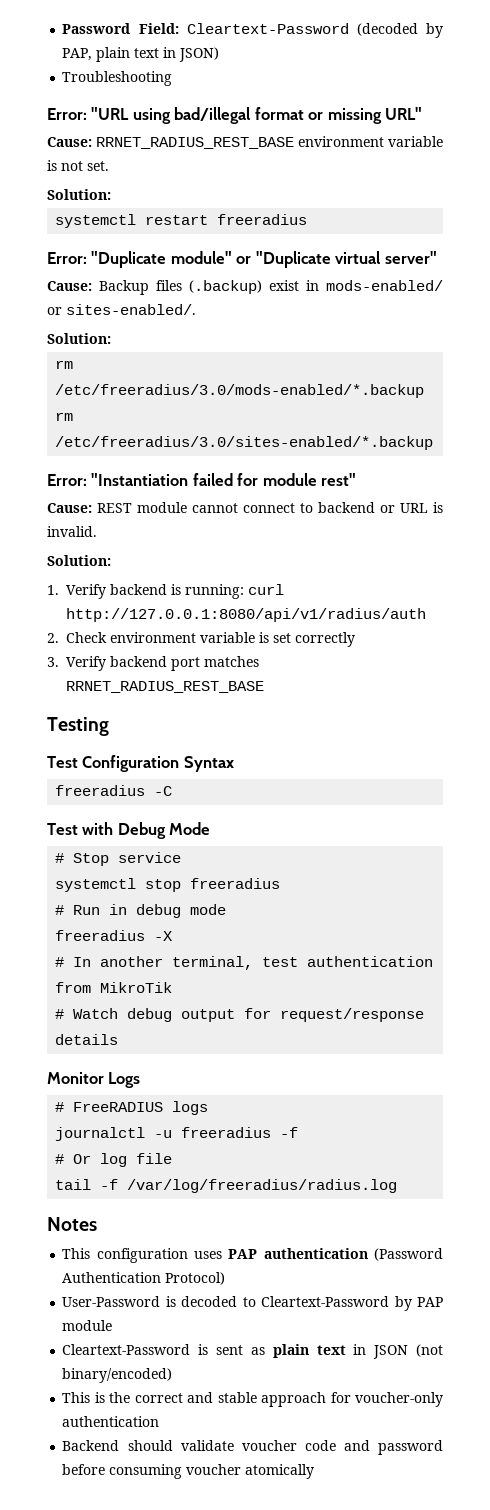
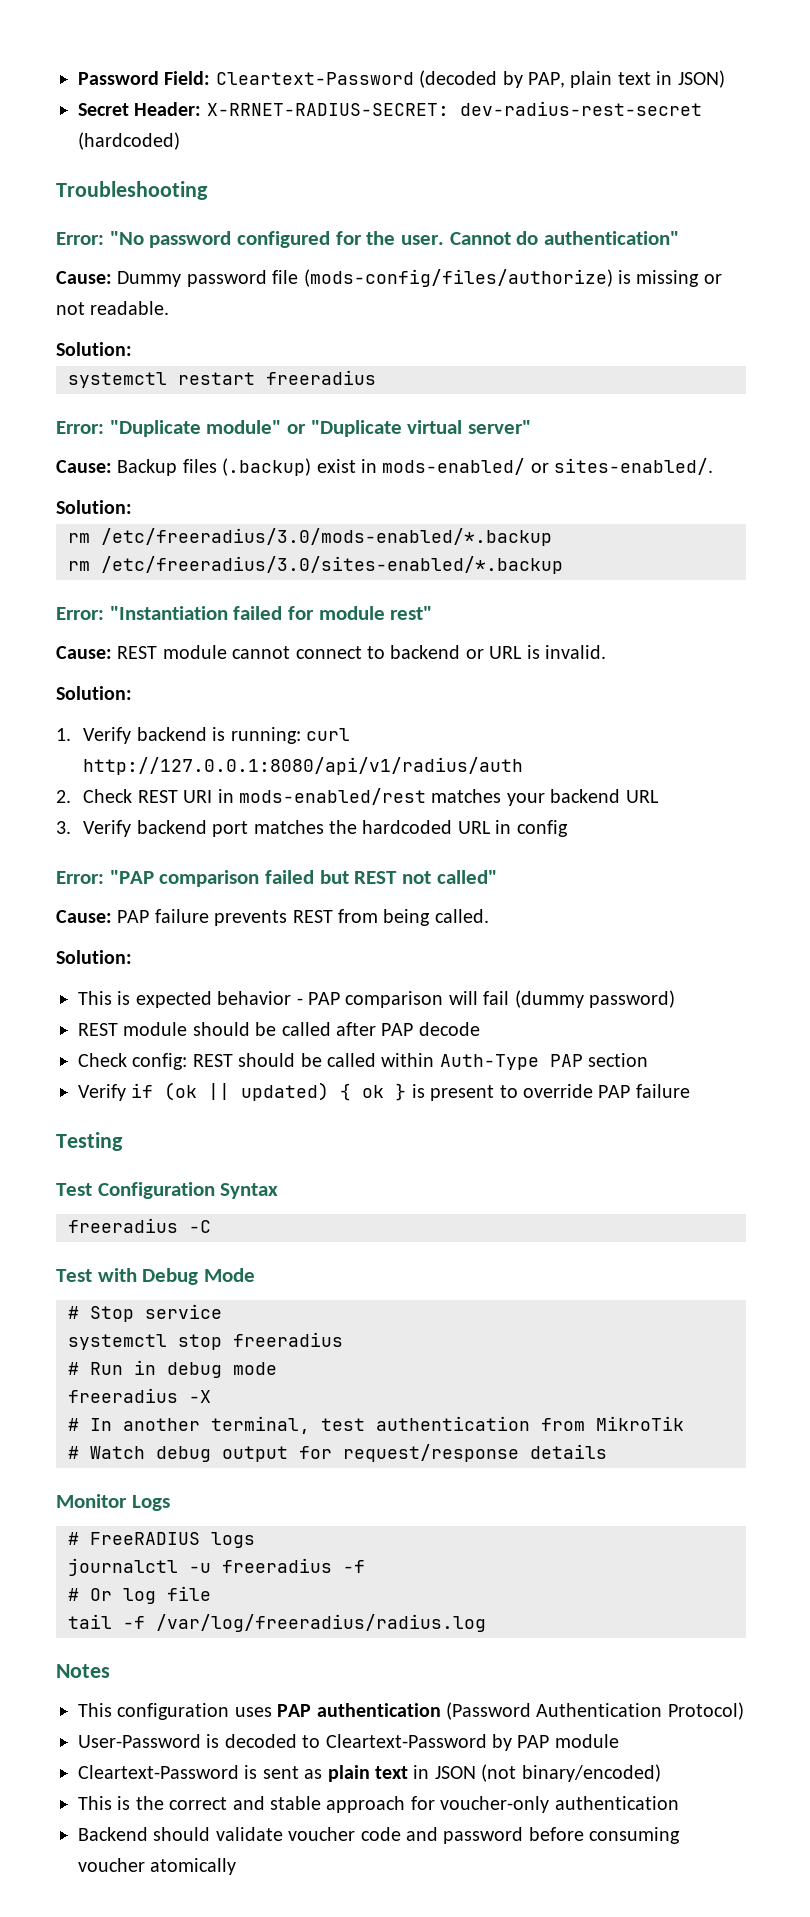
+ Secret Header: X-RRNET-RADIUS-SECRET: dev-radius-rest-secret (hardcoded)
  Troubleshooting
- Error: "URL using bad/illegal format or missing URL"
- Cause: RRNET_RADIUS_REST_BASE environment variable is not set.
+ Error: "No password configured for the user. Cannot do authentication"
+ Cause: Dummy password file (mods-config/files/authorize) is missing or not readable.
- 2. Check environment variable is set correctly
+ 2. Check REST URI in mods-enabled/rest matches your backend URL
- 3. Verify backend port matches RRNET_RADIUS_REST_BASE
+ 3. Verify backend port matches the hardcoded URL in config
+ Error: "PAP comparison failed but REST not called"
+ Cause: PAP failure prevents REST from being called.
+ Solution:
+ This is expected behavior - PAP comparison will fail (dummy password)
+ REST module should be called after PAP decode
+ Check config: REST should be called within Auth-Type PAP section
+ Verify if (ok || updated) { ok } is present to override PAP failure

